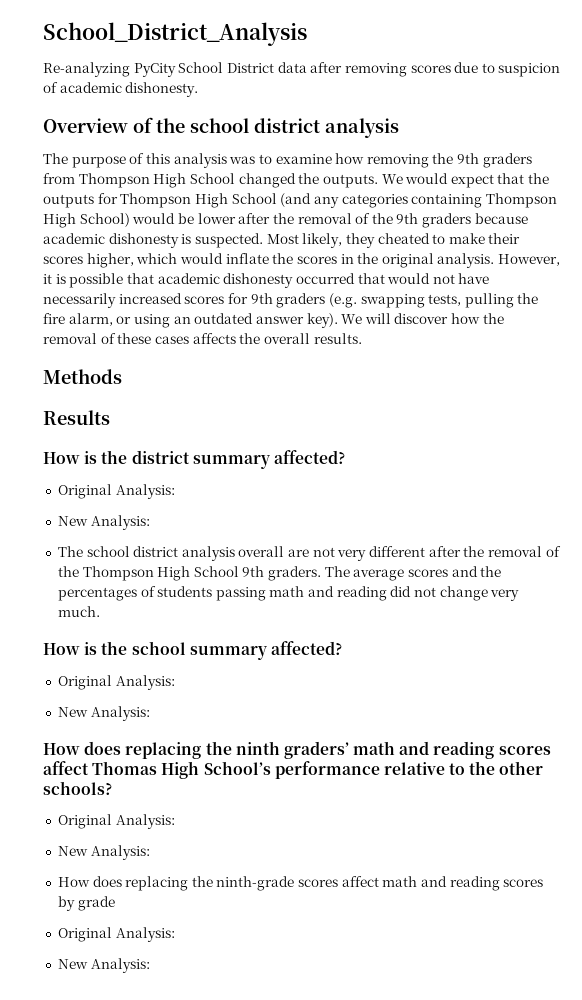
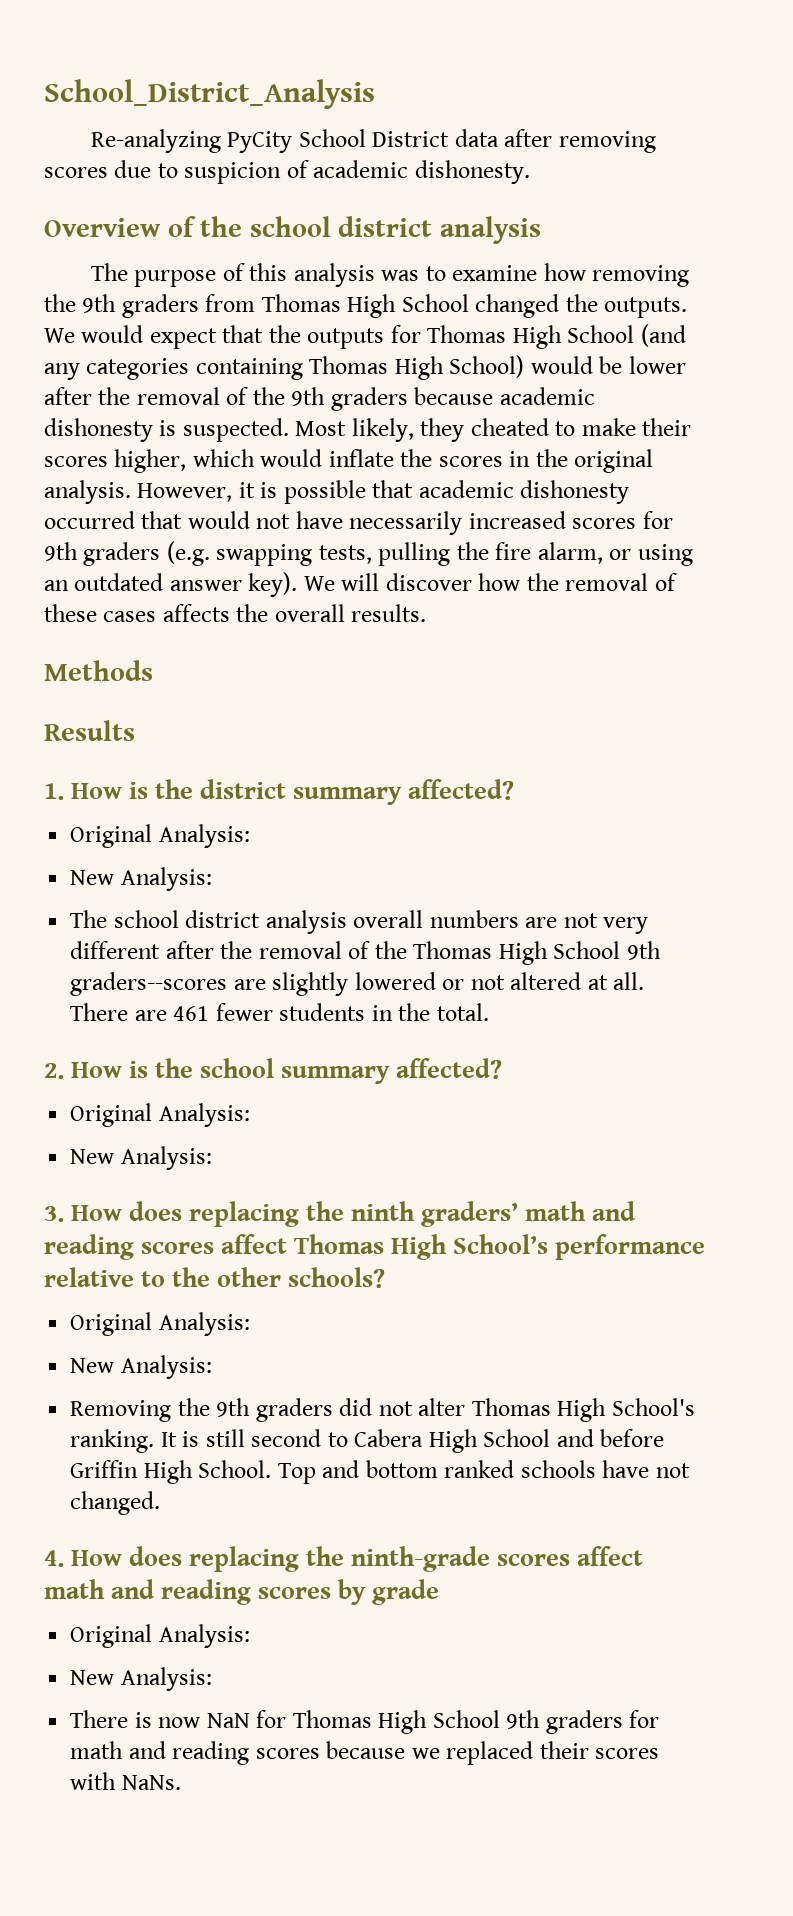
- The purpose of this analysis was to examine how removing the 9th graders from Thompson High School changed the outputs.
+ The purpose of this analysis was to examine how removing the 9th graders from Thomas High School changed the outputs.
- We would expect that the outputs for Thompson High School (and any categories containing Thompson High School) would be lower after the removal of the 9th graders because academic dishonesty is suspected.
+ We would expect that the outputs for Thomas High School (and any categories containing Thomas High School) would be lower after the removal of the 9th graders because academic dishonesty is suspected.
- How is the district summary affected?
+ 1. How is the district summary affected?
- The school district analysis overall are not very different after the removal of the Thompson High School 9th graders. The average scores and the percentages of students passing math and reading did not change very much.
- How is the school summary affected?
+ The school district analysis overall numbers are not very different after the removal of the Thomas High School 9th graders--scores are slightly lowered or not altered at all. There are 461 fewer students in the total.
+ 2. How is the school summary affected?
- How does replacing the ninth graders’ math and reading scores affect Thomas High School’s performance relative to the other schools?
+ 3. How does replacing the ninth graders’ math and reading scores affect Thomas High School’s performance relative to the other schools?
- How does replacing the ninth-grade scores affect math and reading scores by grade
+ Removing the 9th graders did not alter Thomas High School's ranking. It is still second to Cabera High School and before Griffin High School. Top and bottom ranked schools have not changed.
+ 4. How does replacing the ninth-grade scores affect math and reading scores by grade
+ There is now NaN for Thomas High School 9th graders for math and reading scores because we replaced their scores with NaNs.

